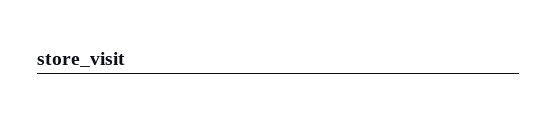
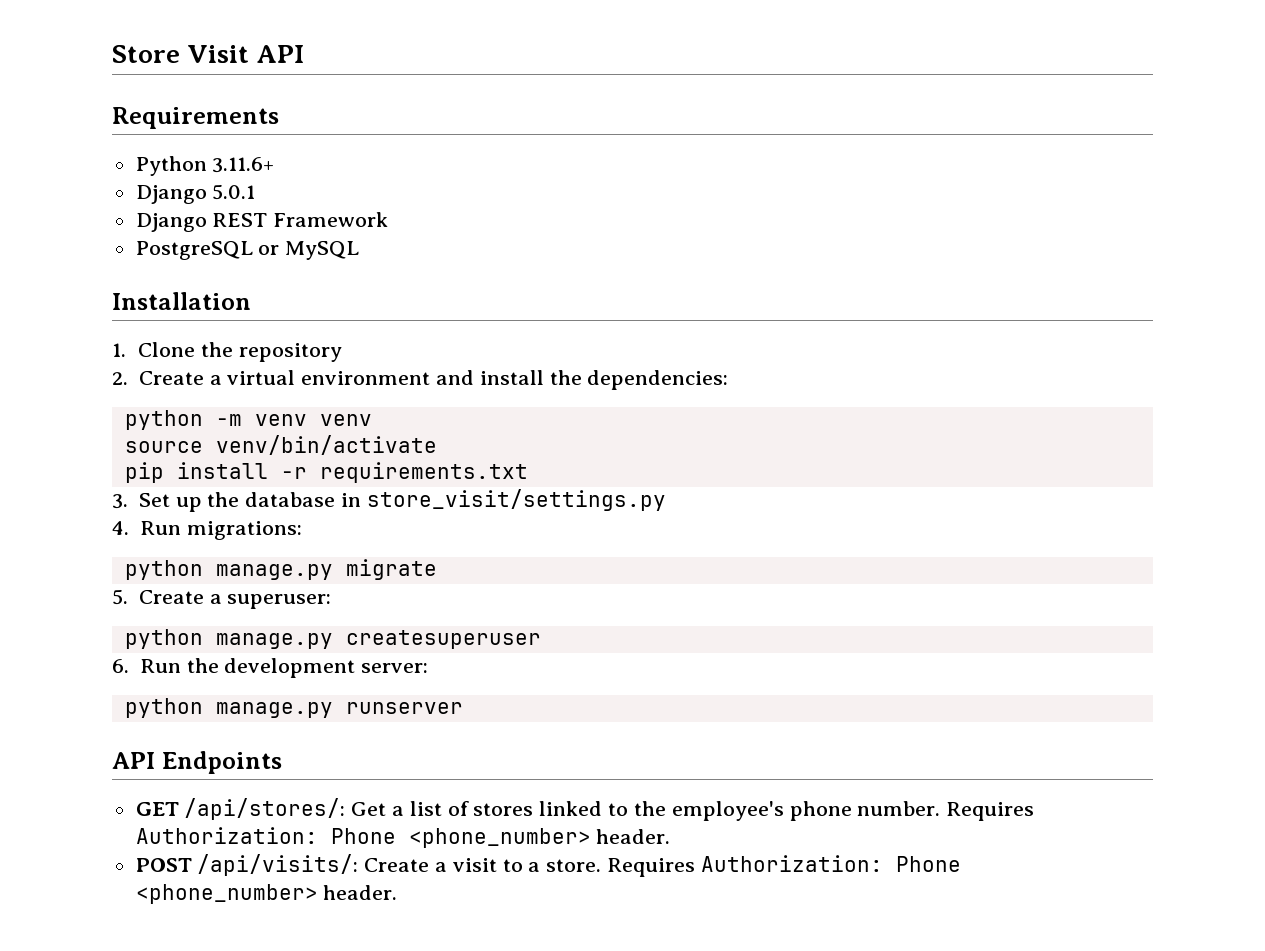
- store_visit
+ Store Visit API
+ Requirements
+ Python 3.11.6+
+ Django 5.0.1
+ Django REST Framework
+ PostgreSQL or MySQL
+ Installation
+ 1. Clone the repository
+ 2. Create a virtual environment and install the dependencies:
+ python -m venv venv
+ source venv/bin/activate
+ pip install -r requirements.txt
+ 3. Set up the database in store_visit/settings.py
+ 4. Run migrations:
+ python manage.py migrate
+ 5. Create a superuser:
+ python manage.py createsuperuser
+ 6. Run the development server:
+ python manage.py runserver
+ API Endpoints
+ GET /api/stores/: Get a list of stores linked to the employee's phone number. Requires Authorization: Phone <phone_number> header.
+ POST /api/visits/: Create a visit to a store. Requires Authorization: Phone <phone_number> header.

